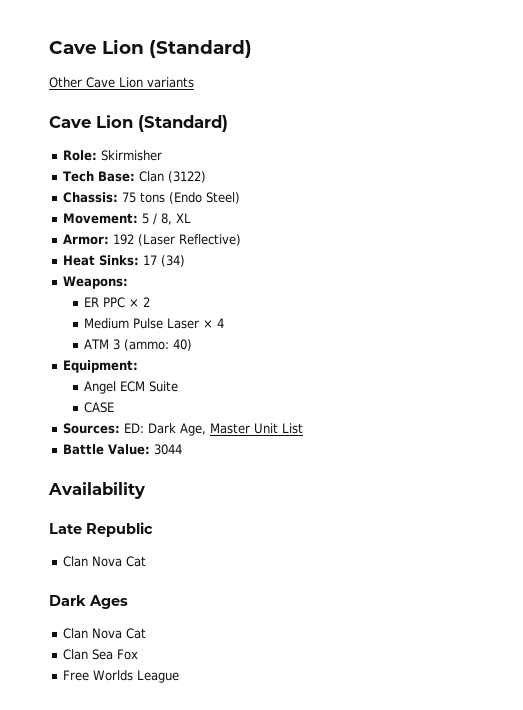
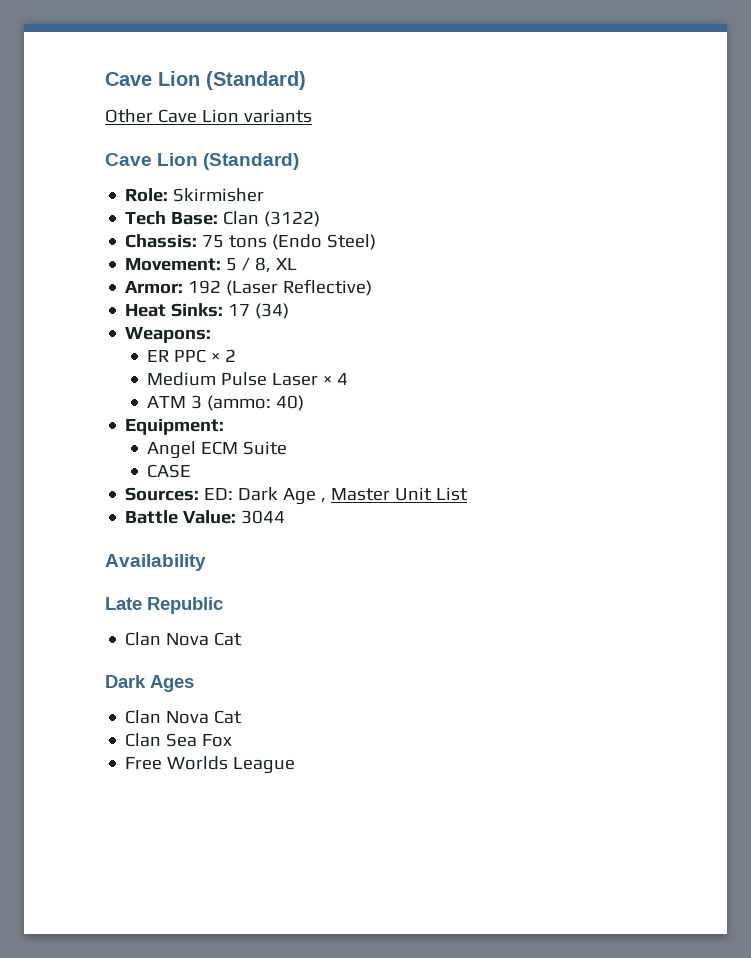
- Sources: ED: Dark Age, Master Unit List
+ Sources: ED: Dark Age , Master Unit List

